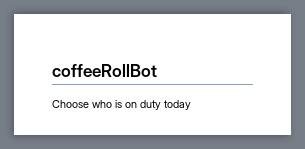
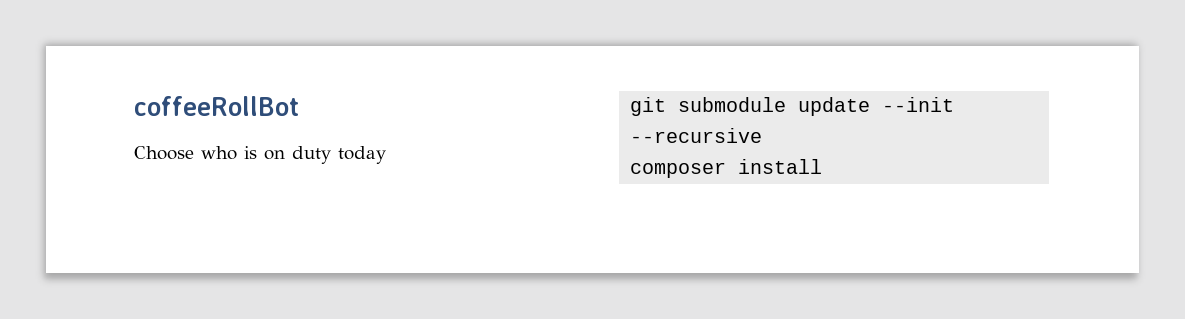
+ git submodule update --init --recursive
+ composer install

